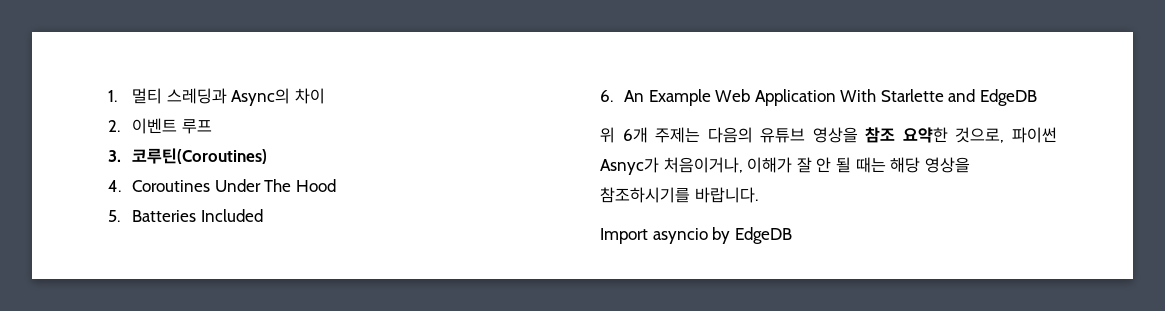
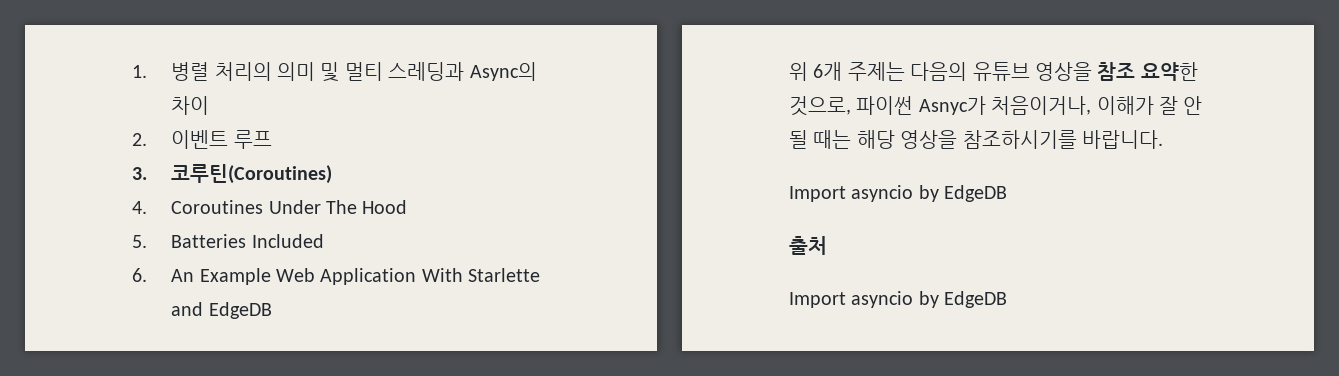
- 1. 멀티 스레딩과 Async의 차이
+ 1. 병렬 처리의 의미 및 멀티 스레딩과 Async의 차이
+ 출처
+ Import asyncio by EdgeDB

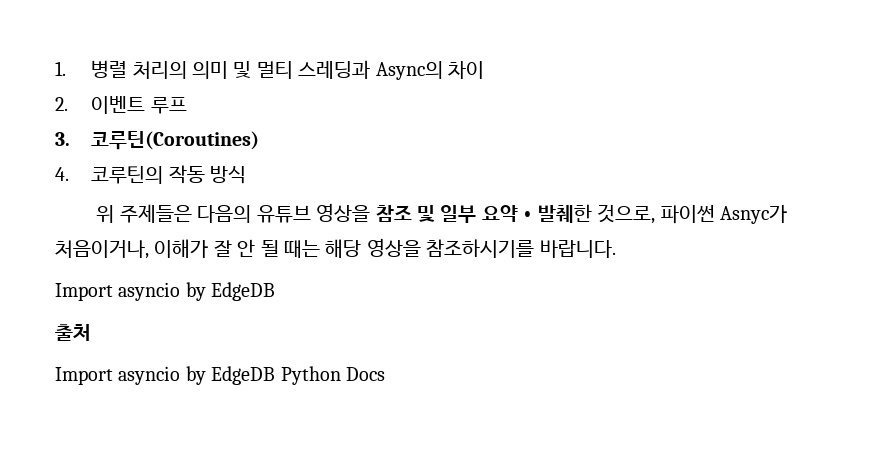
- 4. Coroutines Under The Hood
- 5. Batteries Included
- 6. An Example Web Application With Starlette and EdgeDB
+ 4. 코루틴의 작동 방식
- 위 6개 주제는 다음의 유튜브 영상을 참조 요약한 것으로, 파이썬 Asnyc가 처음이거나, 이해가 잘 안 될 때는 해당 영상을 참조하시기를 바랍니다.
+ 위 주제들은 다음의 유튜브 영상을 참조 및 일부 요약 • 발췌한 것으로, 파이썬 Asnyc가 처음이거나, 이해가 잘 안 될 때는 해당 영상을 참조하시기를 바랍니다.
  출처
- Import asyncio by EdgeDB
+ Import asyncio by EdgeDB Python Docs

